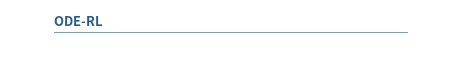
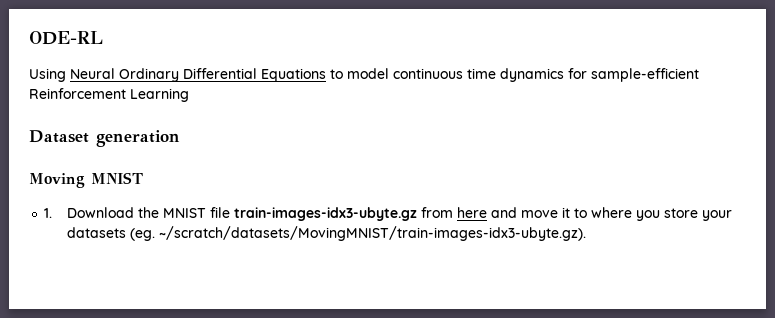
+ Using Neural Ordinary Differential Equations to model continuous time dynamics for sample-efficient Reinforcement Learning
+ Dataset generation
+ Moving MNIST
+ 1. Download the MNIST file train-images-idx3-ubyte.gz from here and move it to where you store your datasets (eg. ~/scratch/datasets/MovingMNIST/train-images-idx3-ubyte.gz).

